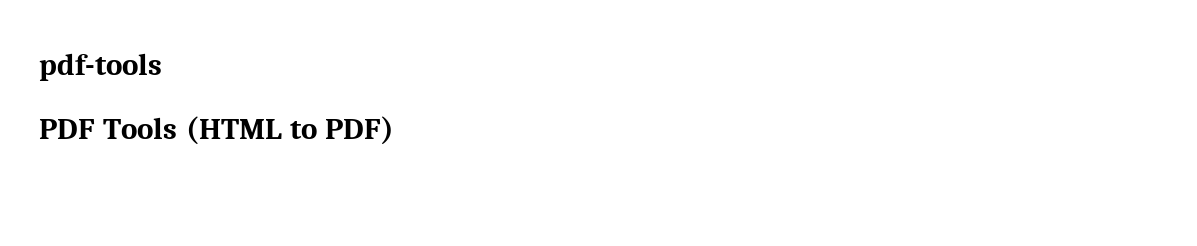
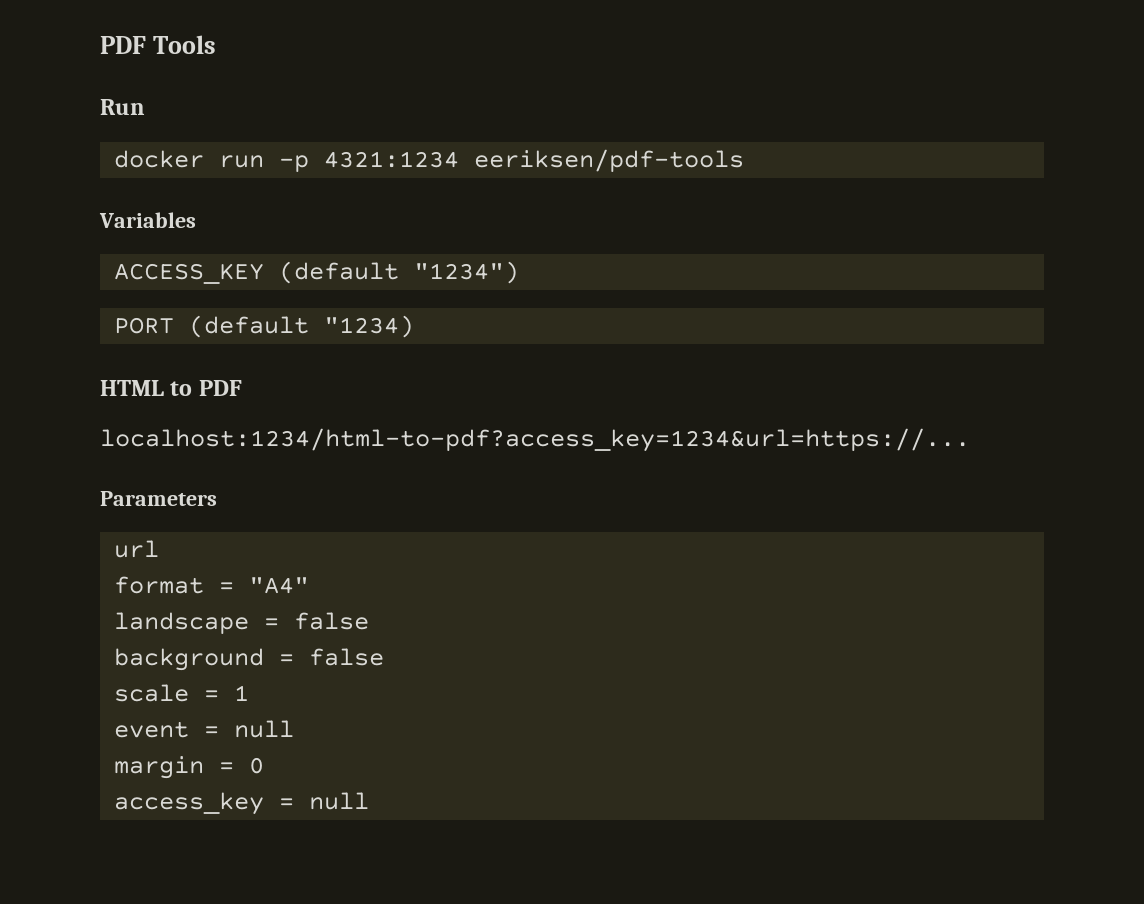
- pdf-tools
- PDF Tools (HTML to PDF)
+ PDF Tools
+ Run
+ docker run -p 4321:1234 eeriksen/pdf-tools
+ Variables
+ ACCESS_KEY (default "1234")
+ PORT (default "1234)
+ HTML to PDF
+ localhost:1234/html-to-pdf?access_key=1234&url=https://...
+ Parameters
+ url
+ format = "A4"
+ landscape = false
+ background = false
+ scale = 1
+ event = null
+ margin = 0
+ access_key = null

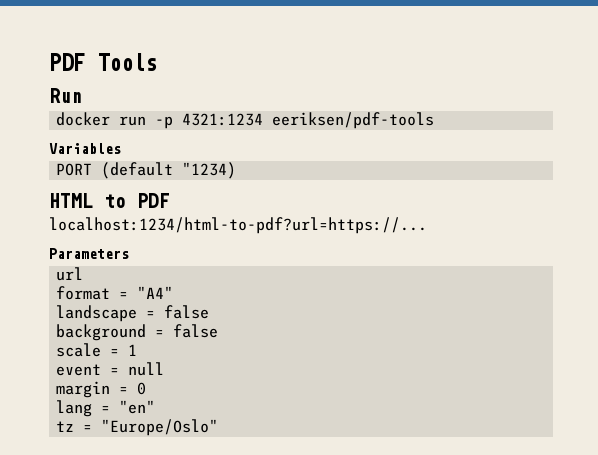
- ACCESS_KEY (default "1234")
- localhost:1234/html-to-pdf?access_key=1234&url=https://...
+ localhost:1234/html-to-pdf?url=https://...
- access_key = null
+ lang = "en"
+ tz = "Europe/Oslo"

